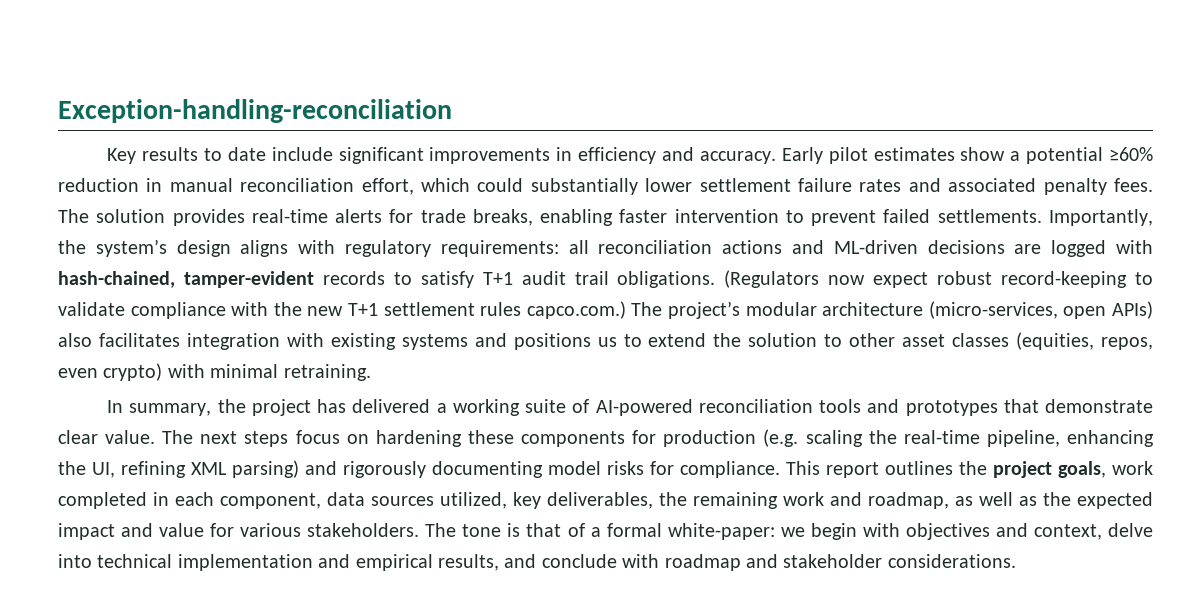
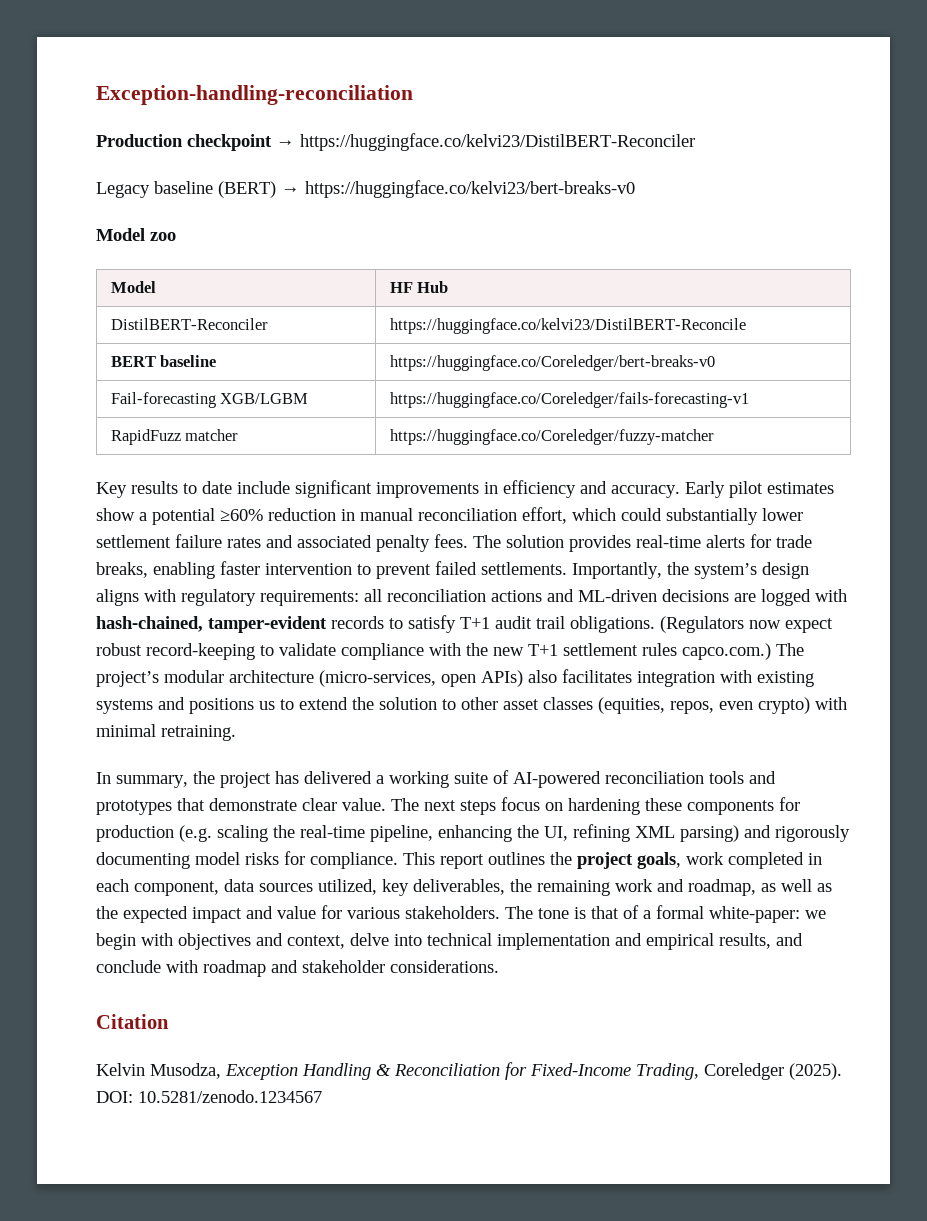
+ Production checkpoint → https://huggingface.co/kelvi23/DistilBERT-Reconciler
+ Legacy baseline (BERT) → https://huggingface.co/kelvi23/bert-breaks-v0
+ Model zoo
+ Model | HF Hub
+ DistilBERT-Reconciler | https://huggingface.co/kelvi23/DistilBERT-Reconcile
+ BERT baseline | https://huggingface.co/Coreledger/bert-breaks-v0
+ Fail-forecasting XGB/LGBM | https://huggingface.co/Coreledger/fails-forecasting-v1
+ RapidFuzz matcher | https://huggingface.co/Coreledger/fuzzy-matcher
+ Citation
+ Kelvin Musodza, Exception Handling & Reconciliation for Fixed-Income Trading, Coreledger (2025). DOI: 10.5281/zenodo.1234567

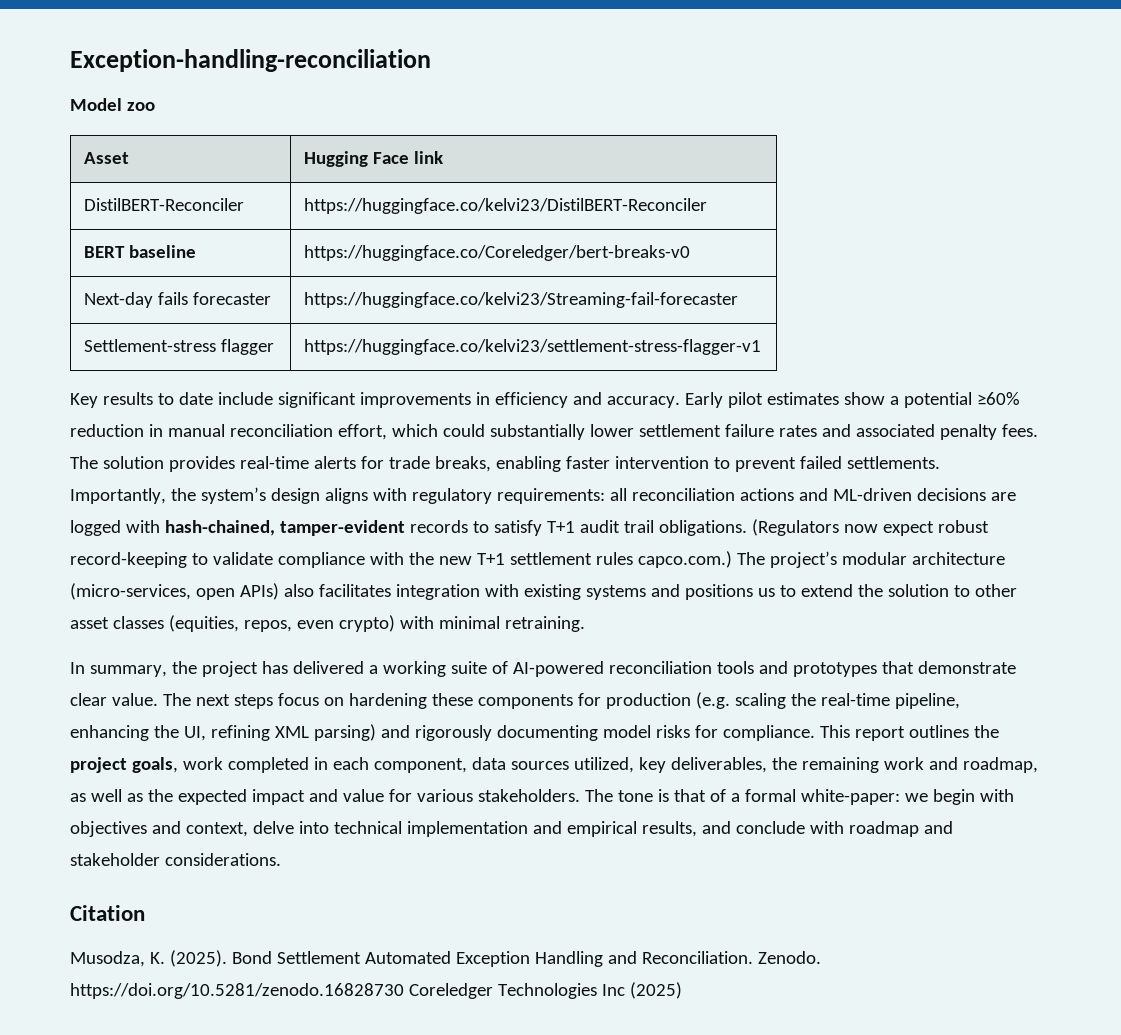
- Production checkpoint → https://huggingface.co/kelvi23/DistilBERT-Reconciler
- Legacy baseline (BERT) → https://huggingface.co/kelvi23/bert-breaks-v0
  Model zoo
- Model | HF Hub
+ Asset | Hugging Face link
- DistilBERT-Reconciler | https://huggingface.co/kelvi23/DistilBERT-Reconcile
+ DistilBERT-Reconciler | https://huggingface.co/kelvi23/DistilBERT-Reconciler
- Fail-forecasting XGB/LGBM | https://huggingface.co/Coreledger/fails-forecasting-v1
- RapidFuzz matcher | https://huggingface.co/Coreledger/fuzzy-matcher
+ Next-day fails forecaster | https://huggingface.co/kelvi23/Streaming-fail-forecaster
+ Settlement-stress flagger | https://huggingface.co/kelvi23/settlement-stress-flagger-v1
- Kelvin Musodza, Exception Handling & Reconciliation for Fixed-Income Trading, Coreledger (2025). DOI: 10.5281/zenodo.1234567
+ Musodza, K. (2025). Bond Settlement Automated Exception Handling and Reconciliation. Zenodo. https://doi.org/10.5281/zenodo.16828730 Coreledger Technologies Inc (2025)

